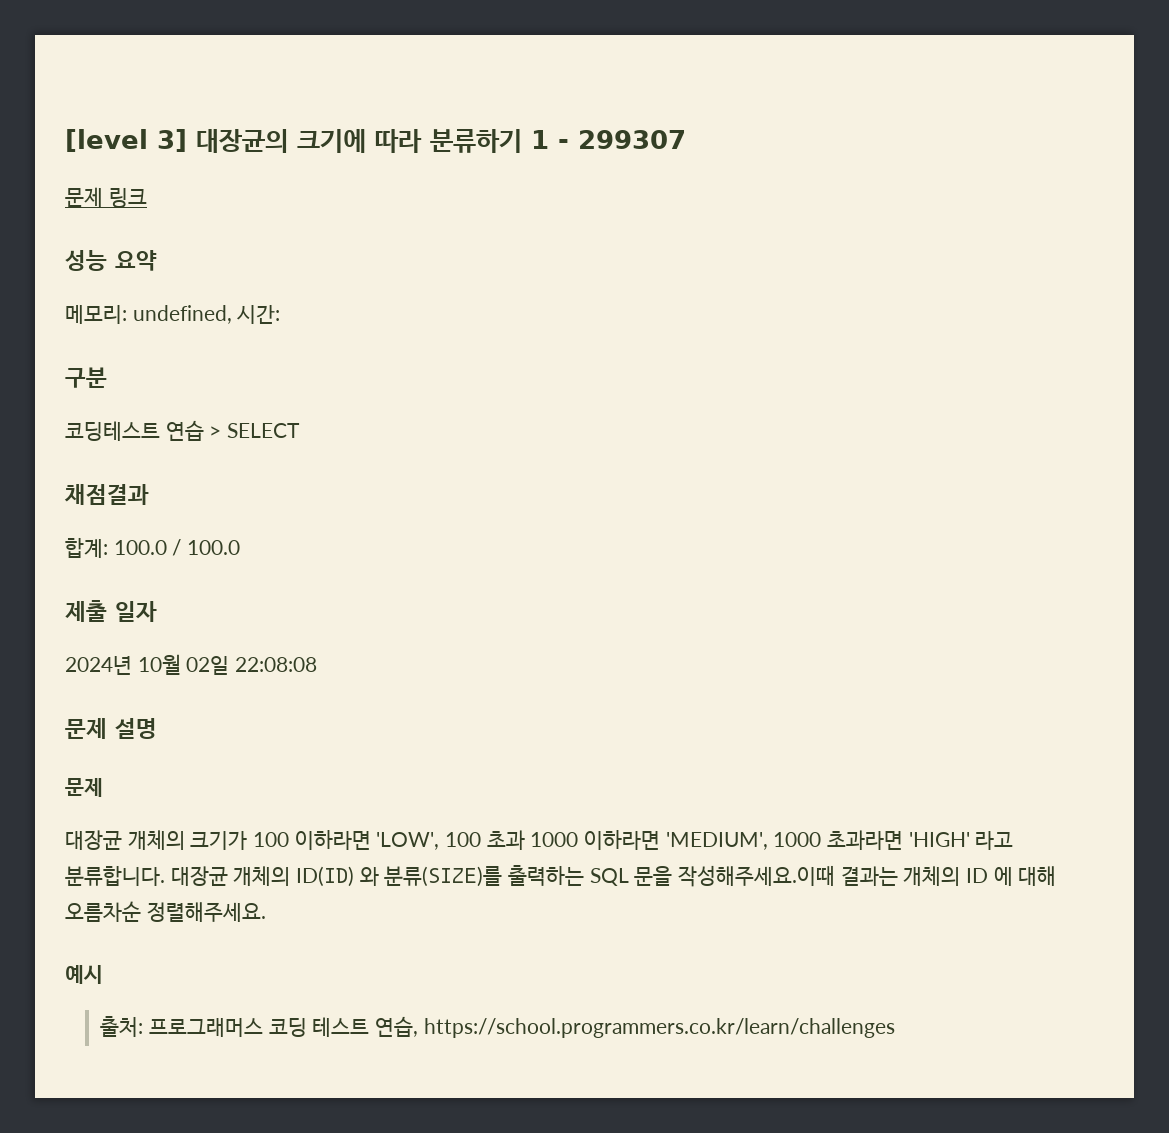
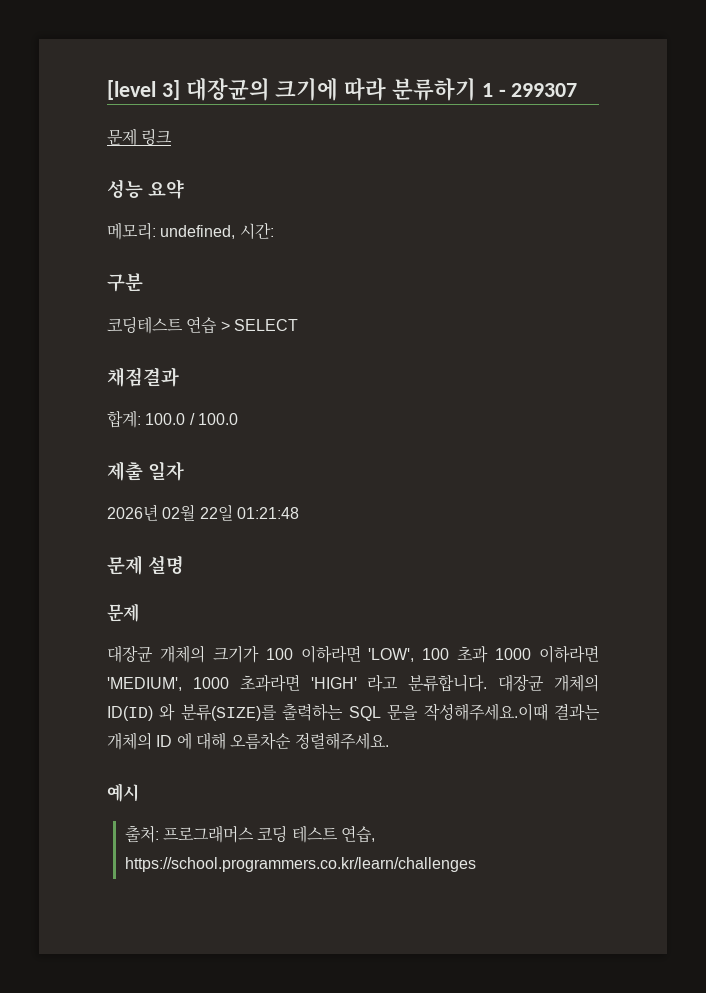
- 2024년 10월 02일 22:08:08
+ 2026년 02월 22일 01:21:48

